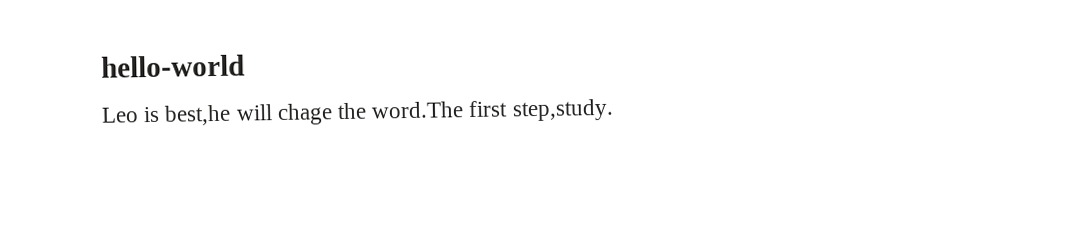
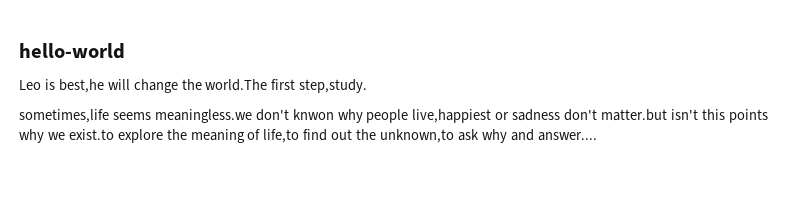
- Leo is best,he will chage the word.The first step,study.
+ Leo is best,he will change the world.The first step,study.
+ sometimes,life seems meaningless.we don't knwon why people live,happiest or sadness don't matter.but isn't this points why we exist.to explore the meaning of life,to find out the unknown,to ask why and answer....

